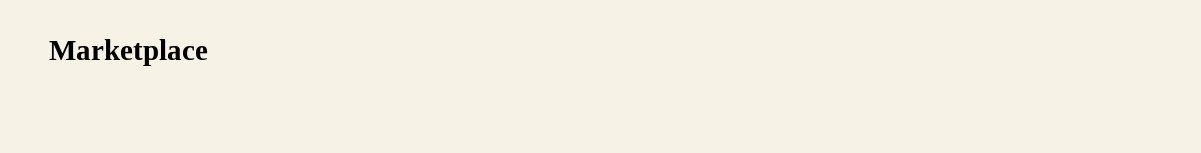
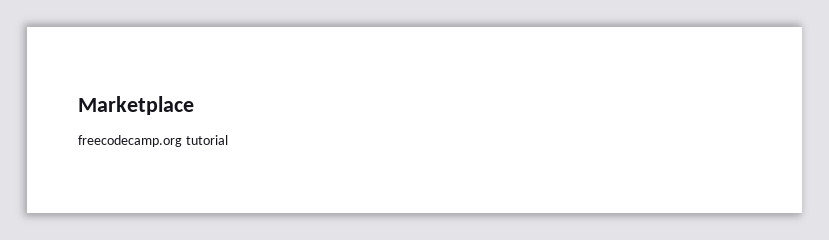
+ freecodecamp.org tutorial

